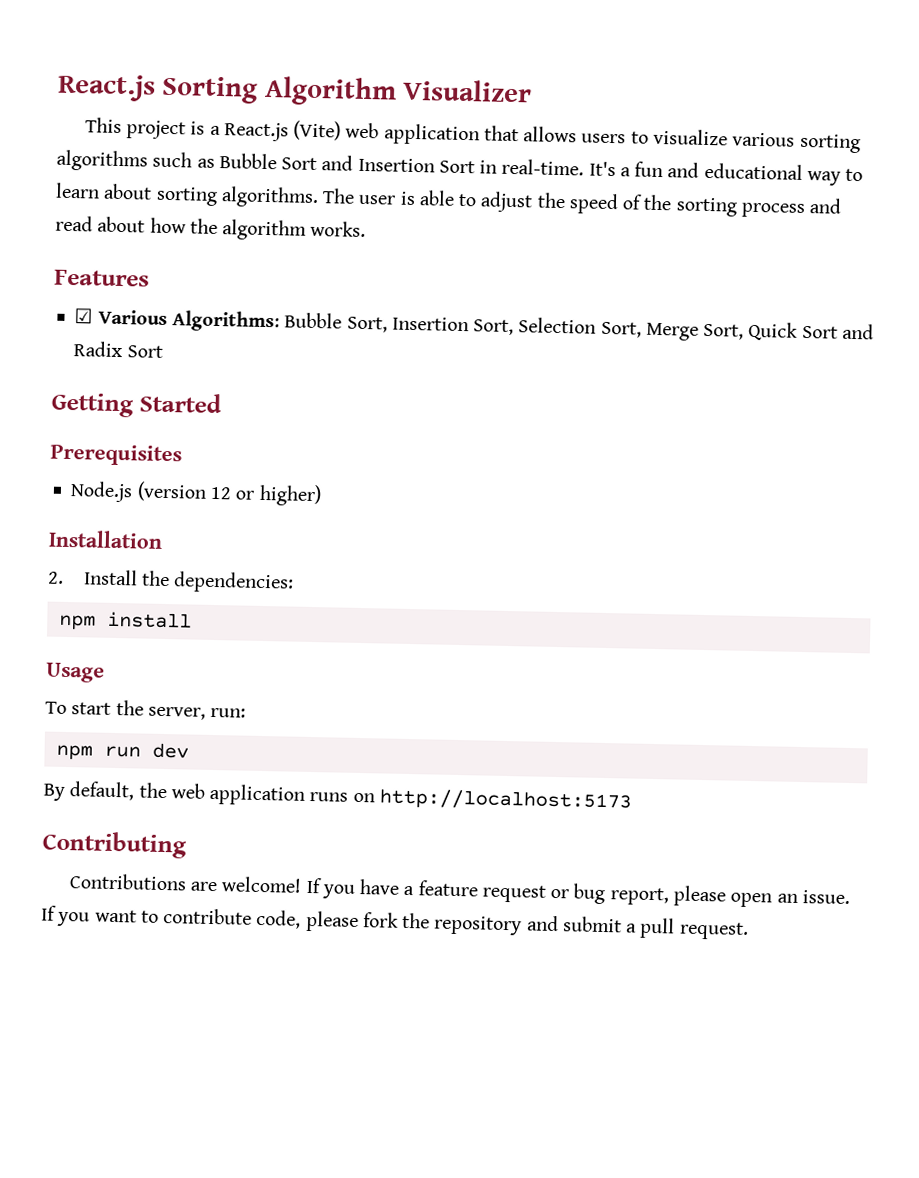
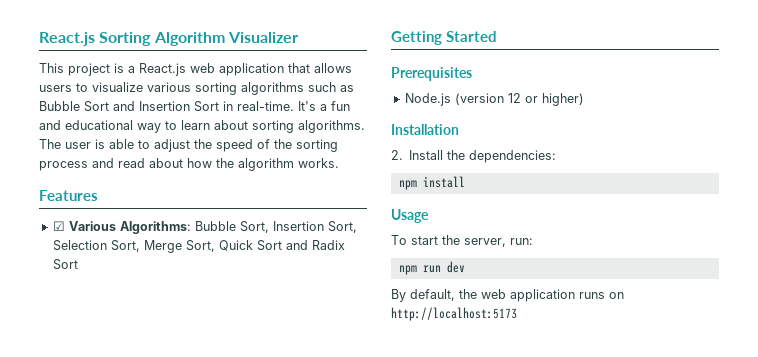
- This project is a React.js (Vite) web application that allows users to visualize various sorting algorithms such as Bubble Sort and Insertion Sort in real-time.
+ This project is a React.js web application that allows users to visualize various sorting algorithms such as Bubble Sort and Insertion Sort in real-time.
- Contributing
- Contributions are welcome! If you have a feature request or bug report, please open an issue. If you want to contribute code, please fork the repository and submit a pull request.

